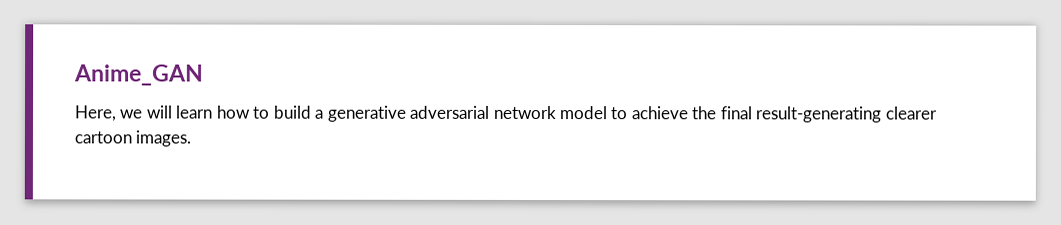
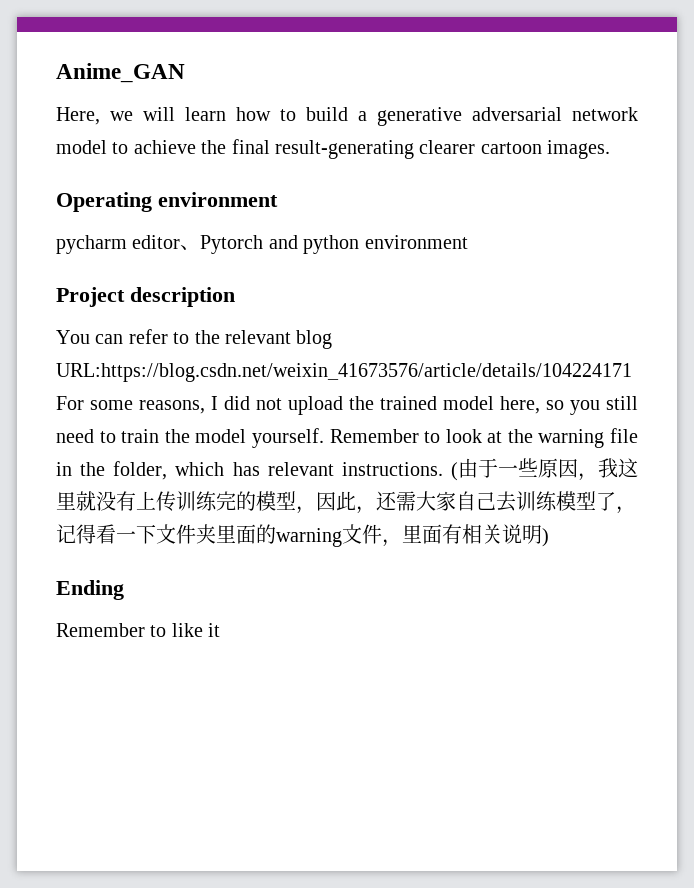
+ Operating environment
+ pycharm editor、Pytorch and python environment
+ Project description
+ You can refer to the relevant blog URL:https://blog.csdn.net/weixin_41673576/article/details/104224171 For some reasons, I did not upload the trained model here, so you still need to train the model yourself. Remember to look at the warning file in the folder, which has relevant instructions. (由于一些原因，我这里就没有上传训练完的模型，因此，还需大家自己去训练模型了，记得看一下文件夹里面的warning文件，里面有相关说明)
+ Ending
+ Remember to like it

